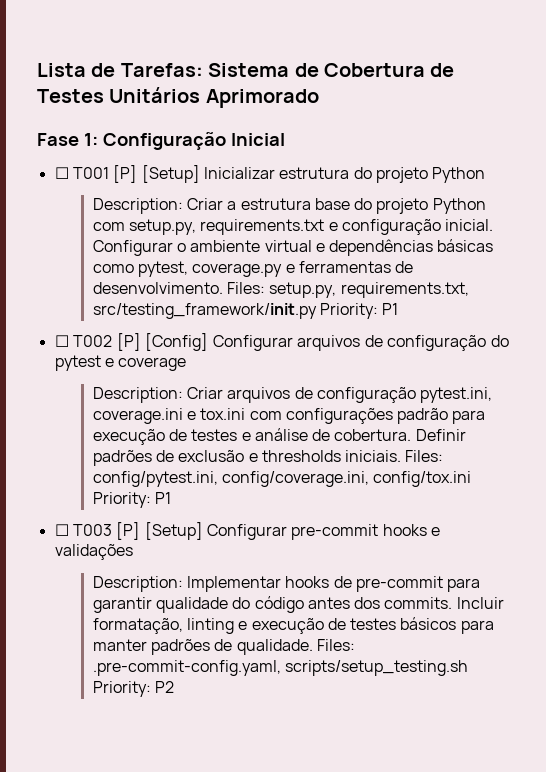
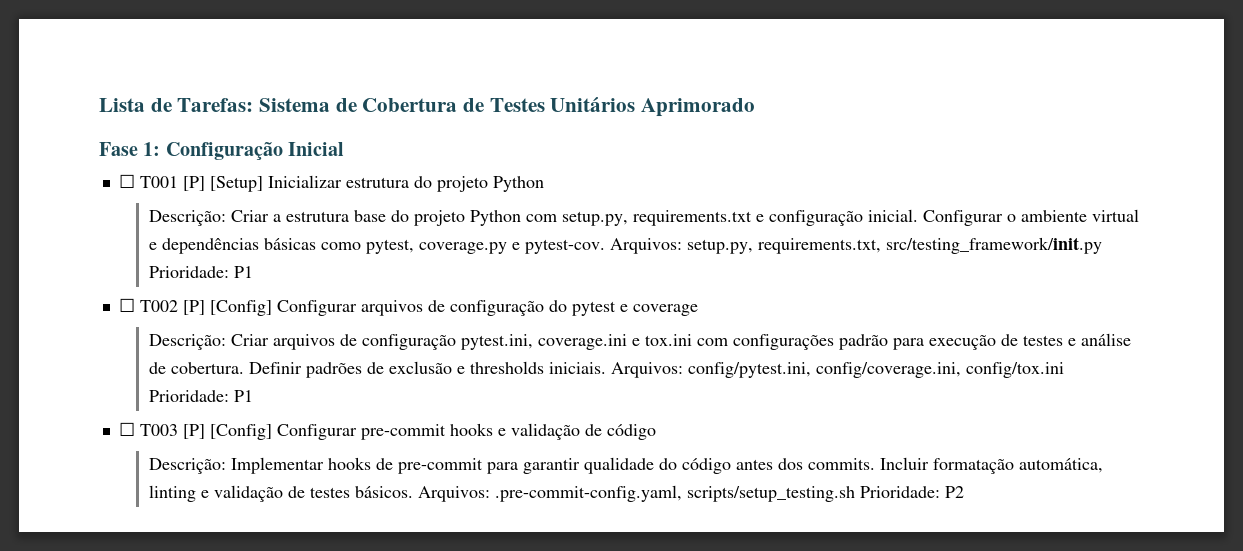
- Description: Criar a estrutura base do projeto Python com setup.py, requirements.txt e configuração inicial.
+ Descrição: Criar a estrutura base do projeto Python com setup.py, requirements.txt e configuração inicial.
- Configurar o ambiente virtual e dependências básicas como pytest, coverage.py e ferramentas de desenvolvimento. Files: setup.py, requirements.txt, src/testing_framework/init.py Priority: P1
+ Configurar o ambiente virtual e dependências básicas como pytest, coverage.py e pytest-cov. Arquivos: setup.py, requirements.txt, src/testing_framework/init.py Prioridade: P1
- Description: Criar arquivos de configuração pytest.ini, coverage.ini e tox.ini com configurações padrão para execução de testes e análise de cobertura.
+ Descrição: Criar arquivos de configuração pytest.ini, coverage.ini e tox.ini com configurações padrão para execução de testes e análise de cobertura.
- Files: config/pytest.ini, config/coverage.ini, config/tox.ini Priority: P1
+ Arquivos: config/pytest.ini, config/coverage.ini, config/tox.ini Prioridade: P1
- ☐ T003 [P] [Setup] Configurar pre-commit hooks e validações
- Description: Implementar hooks de pre-commit para garantir qualidade do código antes dos commits.
+ ☐ T003 [P] [Config] Configurar pre-commit hooks e validação de código
+ Descrição: Implementar hooks de pre-commit para garantir qualidade do código antes dos commits.
- Incluir formatação, linting e execução de testes básicos para manter padrões de qualidade. Files: .pre-commit-config.yaml, scripts/setup_testing.sh Priority: P2
+ Incluir formatação automática, linting e validação de testes básicos. Arquivos: .pre-commit-config.yaml, scripts/setup_testing.sh Prioridade: P2

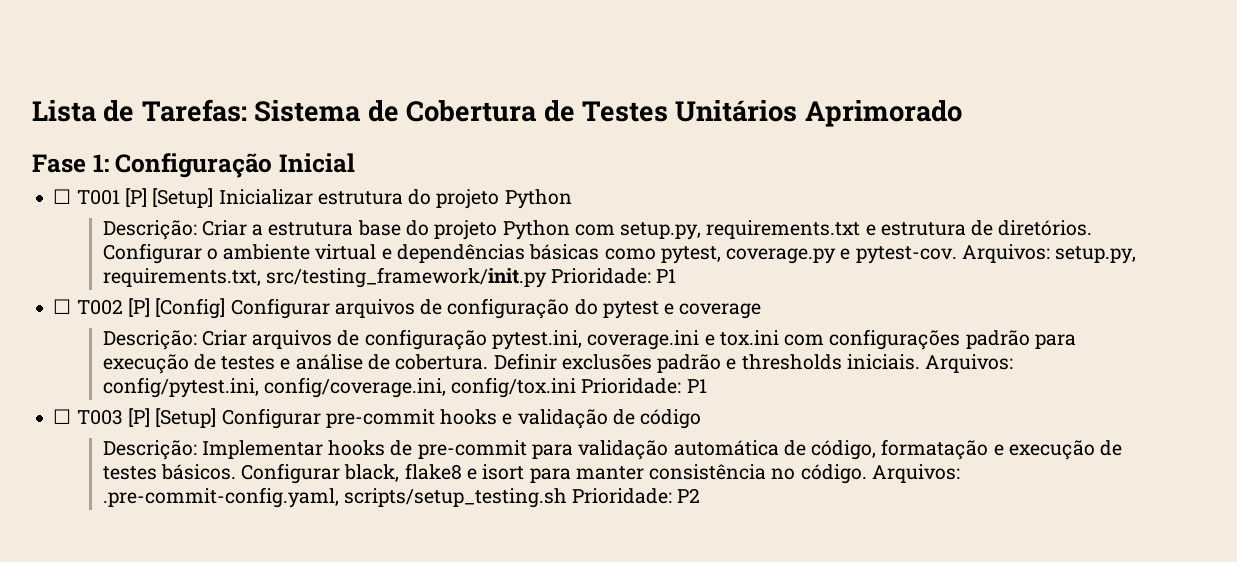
- Descrição: Criar a estrutura base do projeto Python com setup.py, requirements.txt e configuração inicial.
+ Descrição: Criar a estrutura base do projeto Python com setup.py, requirements.txt e estrutura de diretórios.
- Definir padrões de exclusão e thresholds iniciais.
+ Definir exclusões padrão e thresholds iniciais.
- ☐ T003 [P] [Config] Configurar pre-commit hooks e validação de código
+ ☐ T003 [P] [Setup] Configurar pre-commit hooks e validação de código
- Descrição: Implementar hooks de pre-commit para garantir qualidade do código antes dos commits. Incluir formatação automática, linting e validação de testes básicos.
+ Descrição: Implementar hooks de pre-commit para validação automática de código, formatação e execução de testes básicos. Configurar black, flake8 e isort para manter consistência no código.

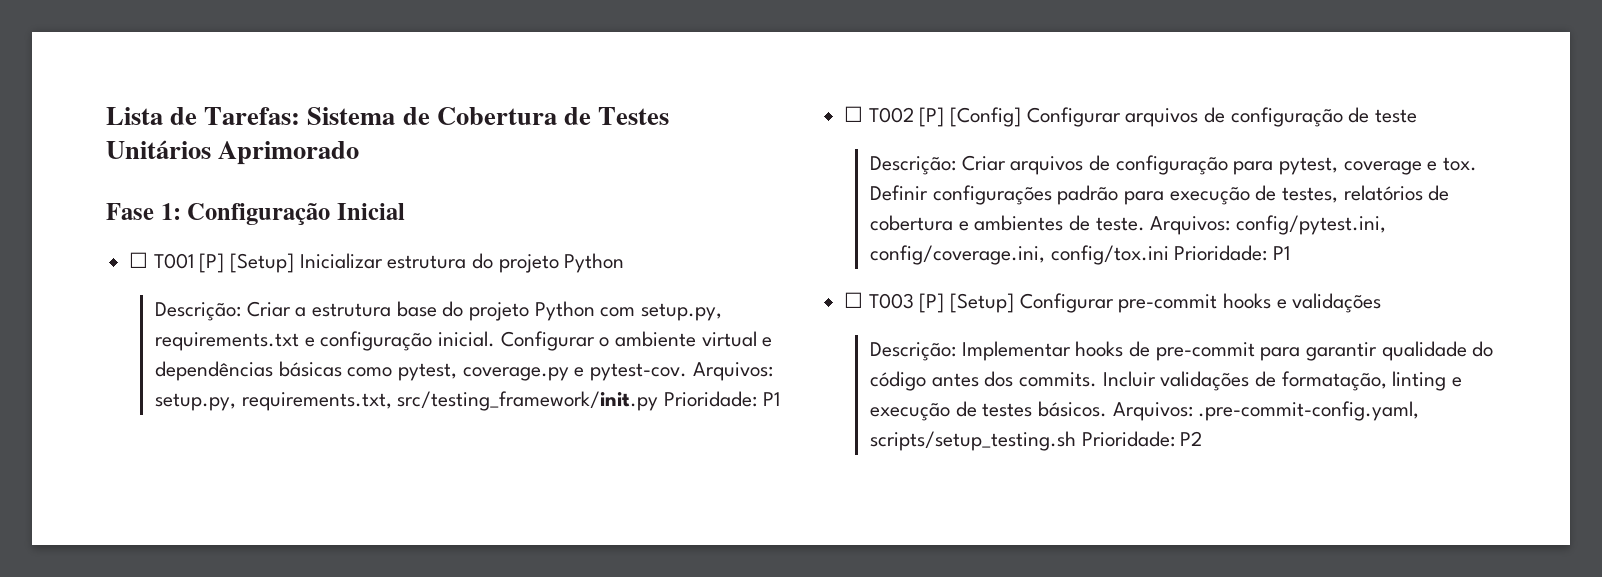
- Descrição: Criar a estrutura base do projeto Python com setup.py, requirements.txt e estrutura de diretórios.
+ Descrição: Criar a estrutura base do projeto Python com setup.py, requirements.txt e configuração inicial.
- ☐ T002 [P] [Config] Configurar arquivos de configuração do pytest e coverage
+ ☐ T002 [P] [Config] Configurar arquivos de configuração de teste
- Descrição: Criar arquivos de configuração pytest.ini, coverage.ini e tox.ini com configurações padrão para execução de testes e análise de cobertura. Definir exclusões padrão e thresholds iniciais.
+ Descrição: Criar arquivos de configuração para pytest, coverage e tox. Definir configurações padrão para execução de testes, relatórios de cobertura e ambientes de teste.
- ☐ T003 [P] [Setup] Configurar pre-commit hooks e validação de código
+ ☐ T003 [P] [Setup] Configurar pre-commit hooks e validações
- Descrição: Implementar hooks de pre-commit para validação automática de código, formatação e execução de testes básicos.
+ Descrição: Implementar hooks de pre-commit para garantir qualidade do código antes dos commits. Incluir validações de formatação, linting e execução de testes básicos.
- Configurar black, flake8 e isort para manter consistência no código.

